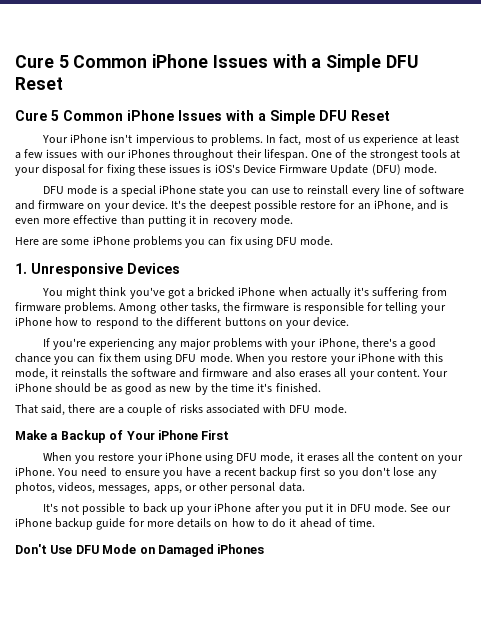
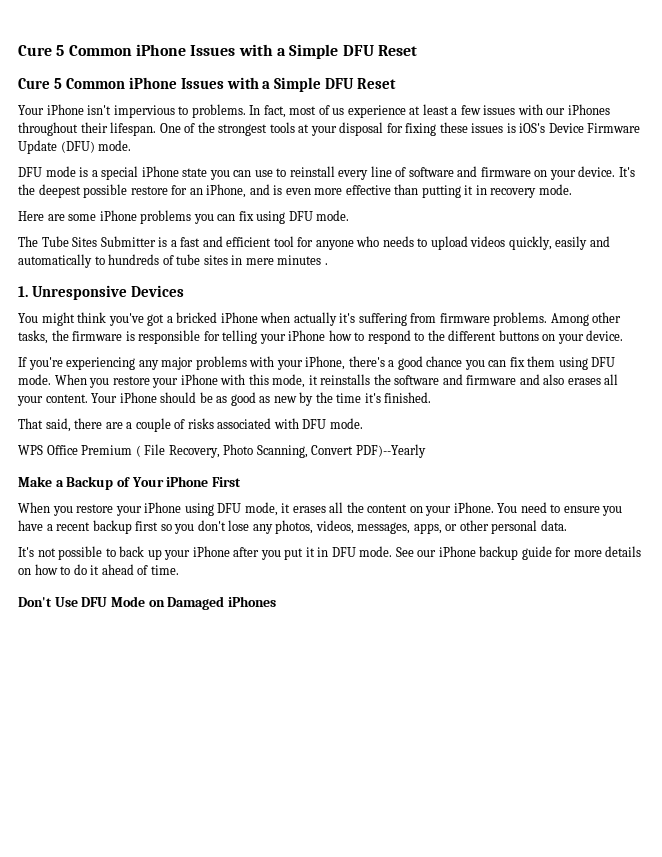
+ The Tube Sites Submitter is a fast and efficient tool for anyone who needs to upload videos quickly, easily and automatically to hundreds of tube sites in mere minutes .
+ WPS Office Premium ( File Recovery, Photo Scanning, Convert PDF)--Yearly

